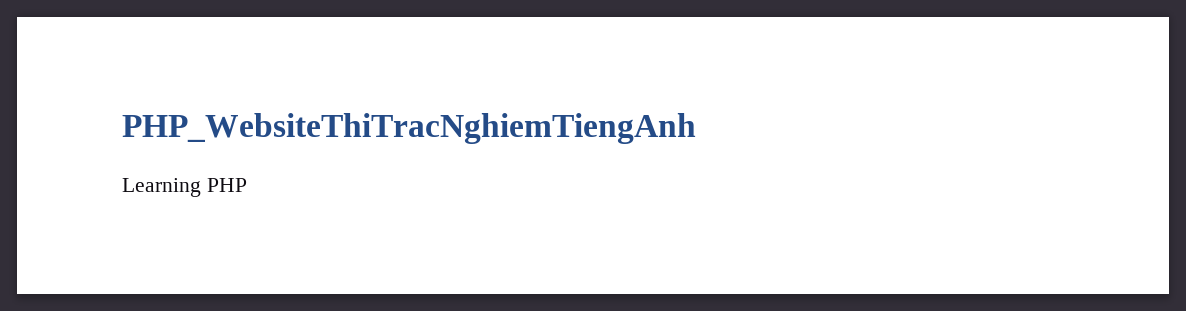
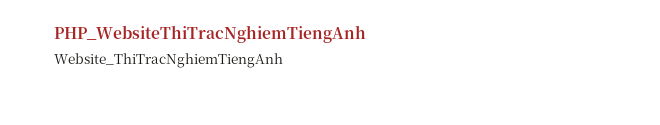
- Learning PHP
+ Website_ThiTracNghiemTiengAnh

